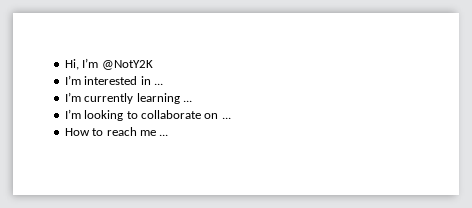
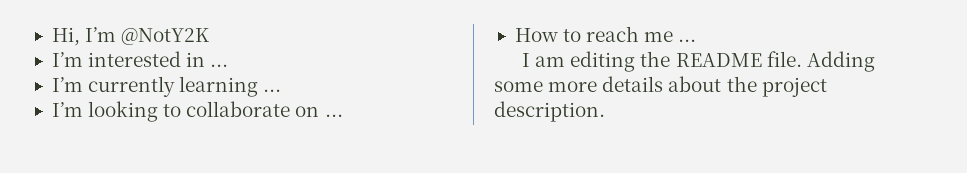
+ I am editing the README file. Adding some more details about the project description.

